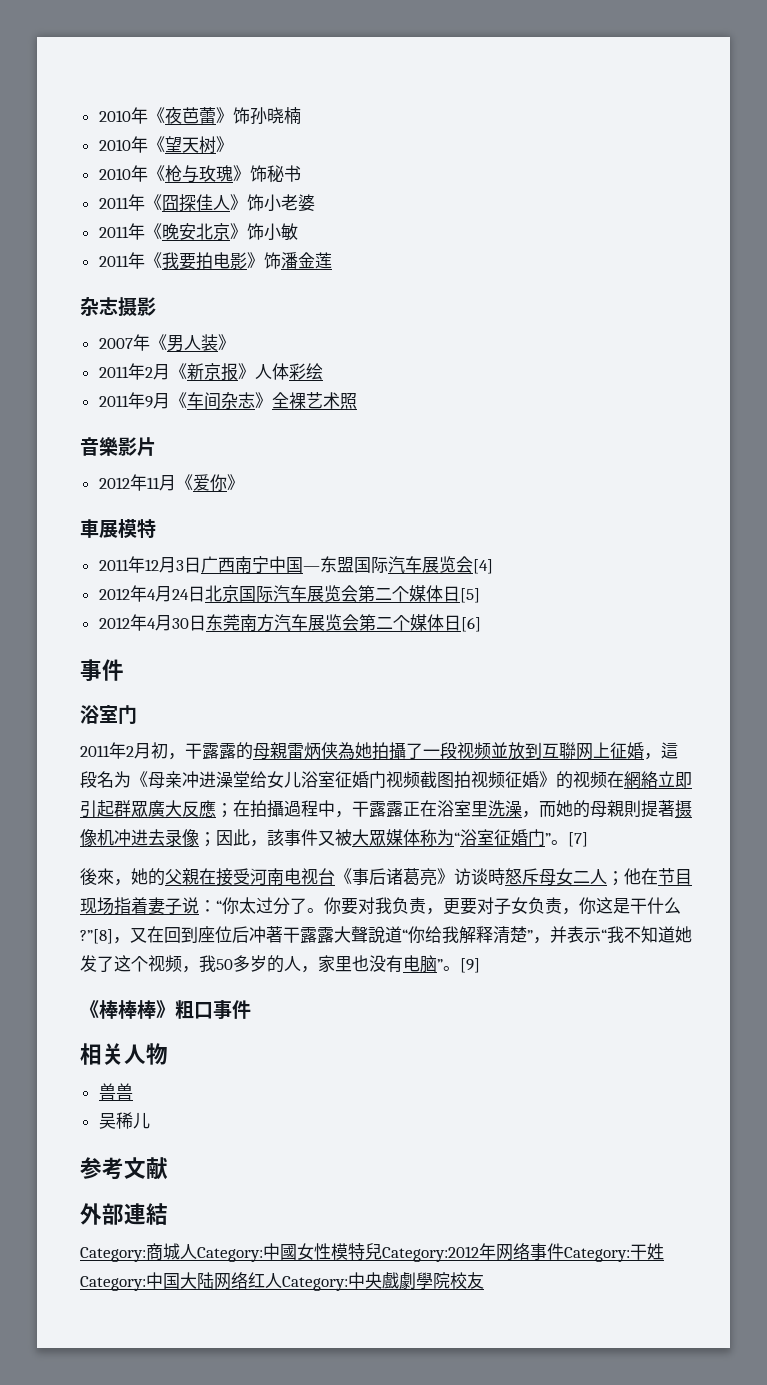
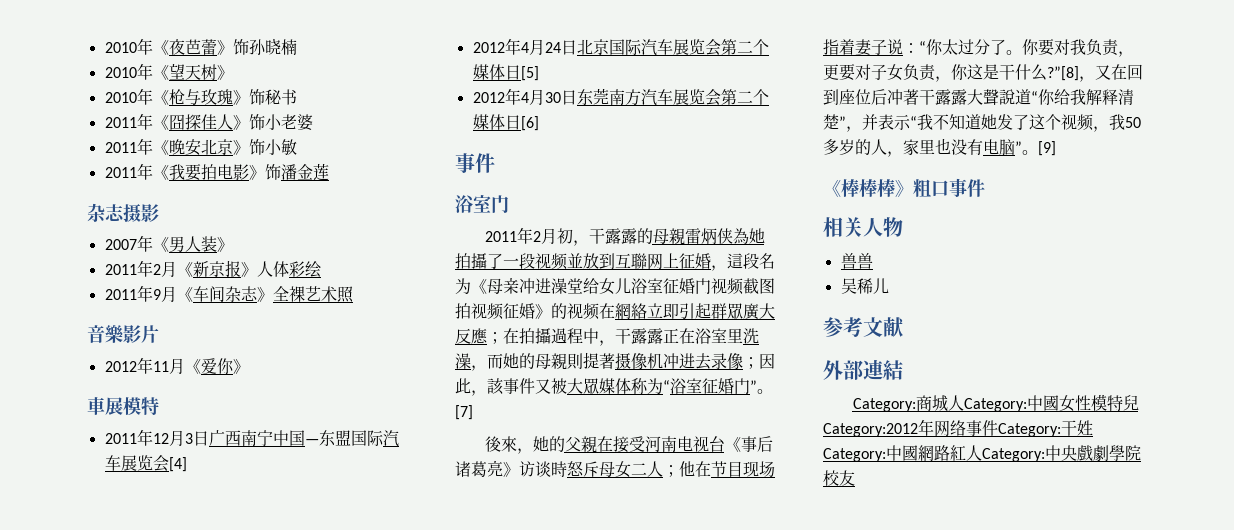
- Category:商城人Category:中國女性模特兒Category:2012年网络事件Category:干姓Category:中国大陆网络红人Category:中央戲劇學院校友
+ Category:商城人Category:中國女性模特兒Category:2012年网络事件Category:干姓Category:中國網路紅人Category:中央戲劇學院校友

